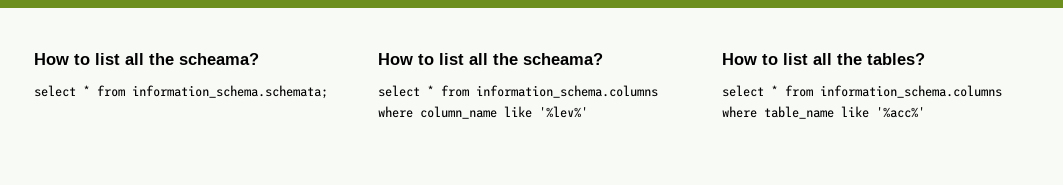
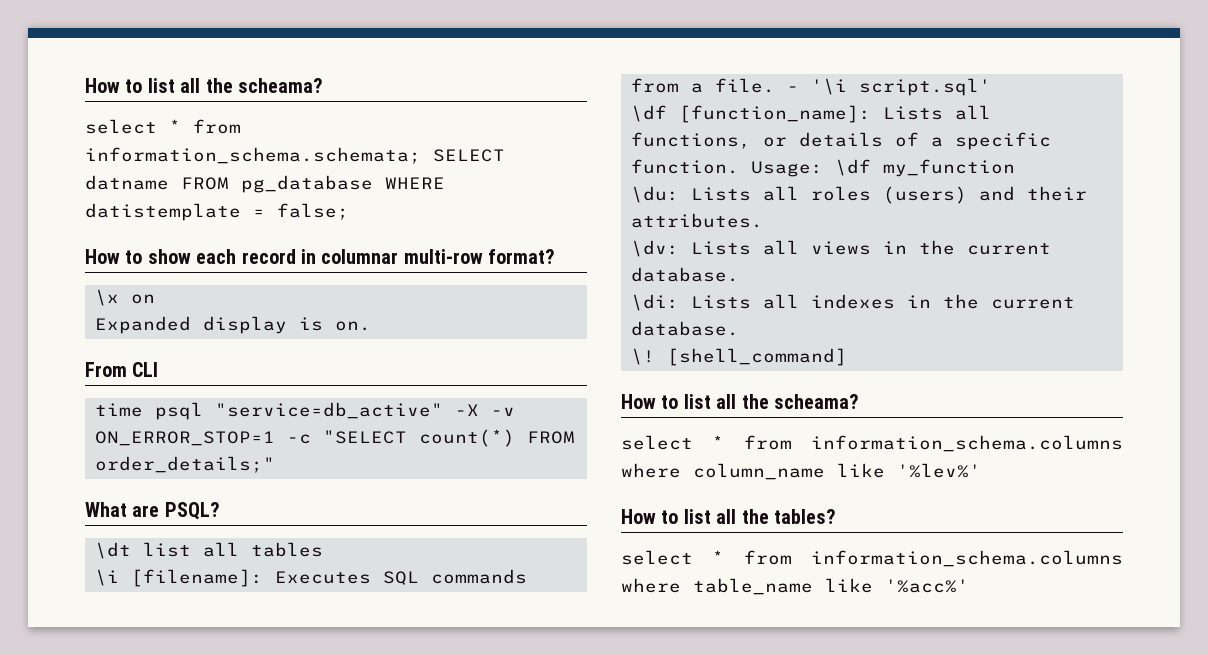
- select * from information_schema.schemata;
+ select * from information_schema.schemata; SELECT datname FROM pg_database WHERE datistemplate = false;
+ How to show each record in columnar multi-row format?
+ \x on
+ Expanded display is on.
+ From CLI
+ time psql "service=db_active" -X -v ON_ERROR_STOP=1 -c "SELECT count(*) FROM order_details;"
+ What are PSQL?
+ \dt list all tables
+ \i [filename]: Executes SQL commands from a file. - '\i script.sql'
+ \df [function_name]: Lists all functions, or details of a specific function. Usage: \df my_function
+ \du: Lists all roles (users) and their attributes.
+ \dv: Lists all views in the current database.
+ \di: Lists all indexes in the current database.
+ \! [shell_command]

